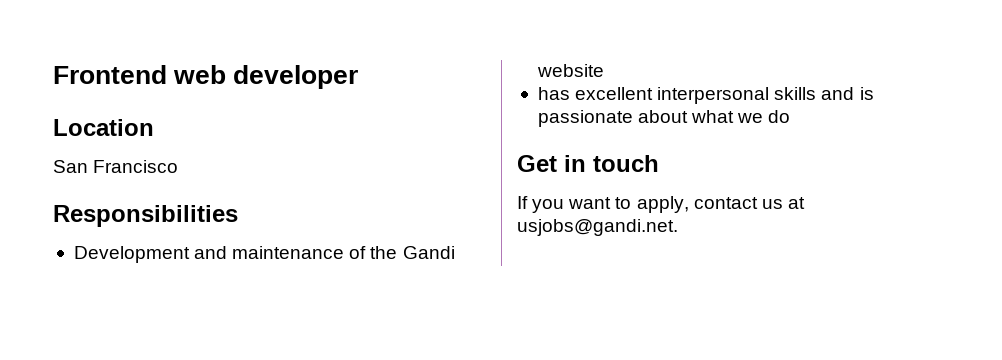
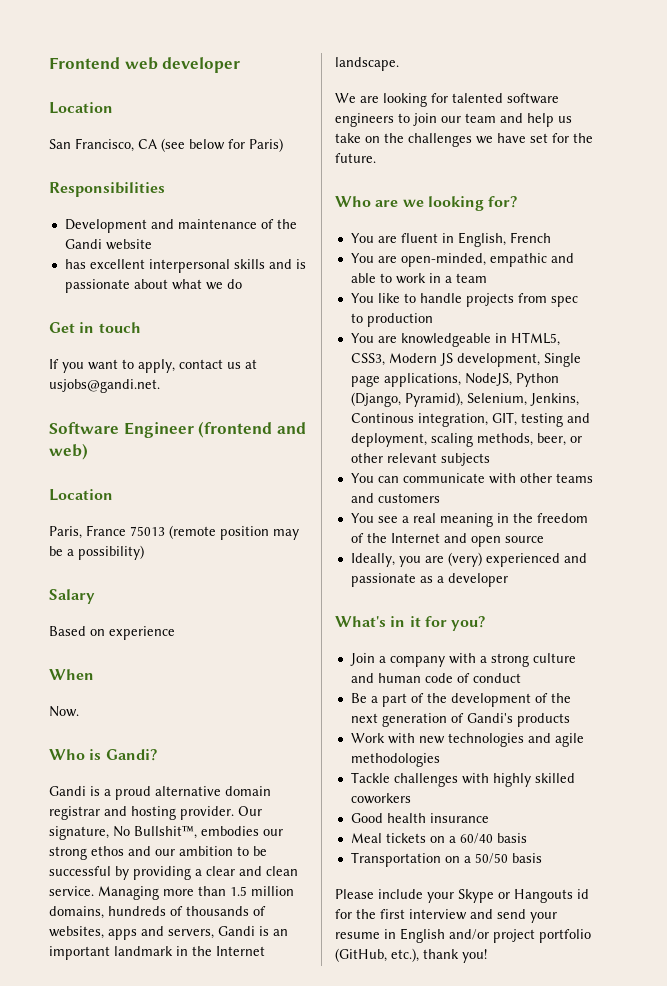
- San Francisco
+ San Francisco, CA (see below for Paris)
+ Software Engineer (frontend and web)
+ Location
+ Paris, France 75013 (remote position may be a possibility)
+ Salary
+ Based on experience
+ When
+ Now.
+ Who is Gandi?
+ Gandi is a proud alternative domain registrar and hosting provider. Our signature, No Bullshit™, embodies our strong ethos and our ambition to be successful by providing a clear and clean service. Managing more than 1.5 million domains, hundreds of thousands of websites, apps and servers, Gandi is an important landmark in the Internet landscape.
+ We are looking for talented software engineers to join our team and help us take on the challenges we have set for the future.
+ Who are we looking for?
+ You are fluent in English, French
+ You are open-minded, empathic and able to work in a team
+ You like to handle projects from spec to production
+ You are knowledgeable in HTML5, CSS3, Modern JS development, Single page applications, NodeJS, Python (Django, Pyramid), Selenium, Jenkins, Continous integration, GIT, testing and deployment, scaling methods, beer, or other relevant subjects
+ You can communicate with other teams and customers
+ You see a real meaning in the freedom of the Internet and open source
+ Ideally, you are (very) experienced and passionate as a developer
+ What's in it for you?
+ Join a company with a strong culture and human code of conduct
+ Be a part of the development of the next generation of Gandi's products
+ Work with new technologies and agile methodologies
+ Tackle challenges with highly skilled coworkers
+ Good health insurance
+ Meal tickets on a 60/40 basis
+ Transportation on a 50/50 basis
+ Please include your Skype or Hangouts id for the first interview and send your resume in English and/or project portfolio (GitHub, etc.), thank you!

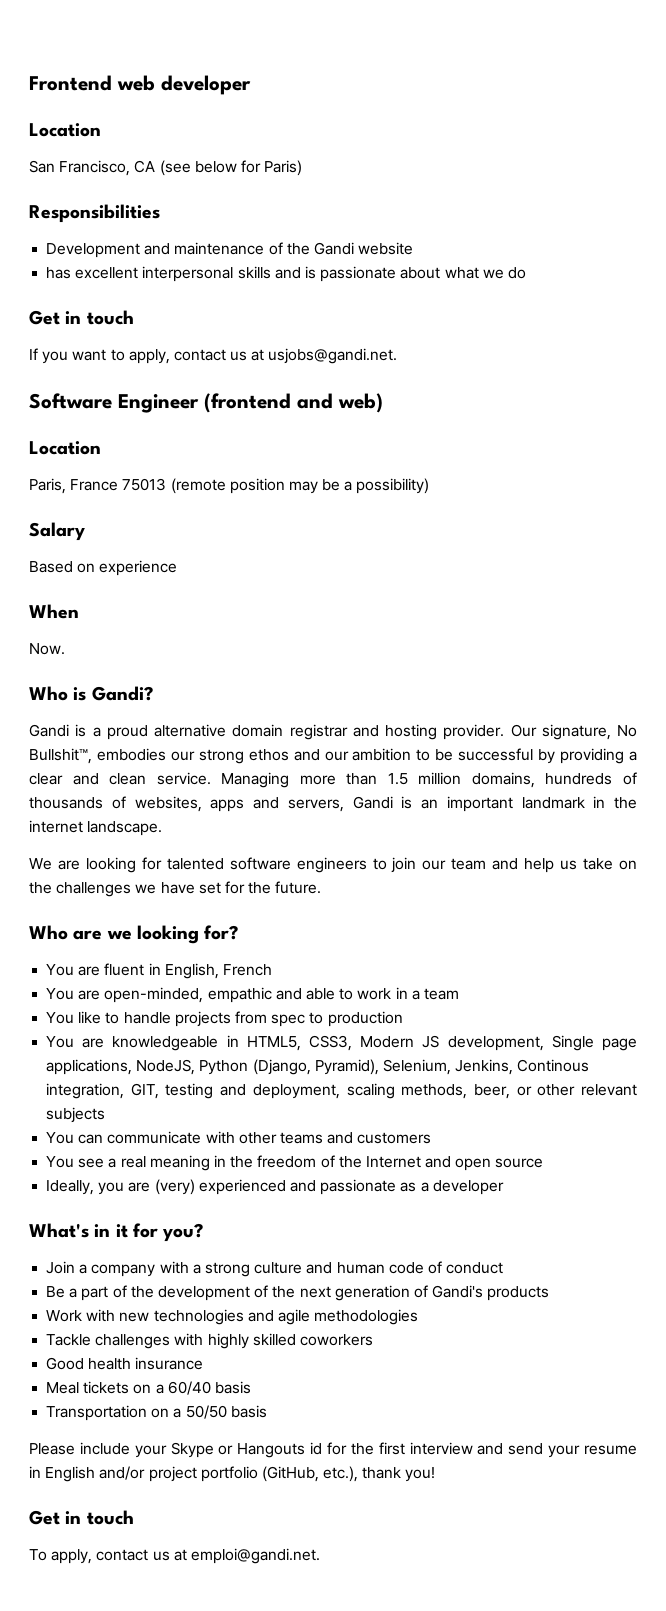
- Managing more than 1.5 million domains, hundreds of thousands of websites, apps and servers, Gandi is an important landmark in the Internet landscape.
+ Managing more than 1.5 million domains, hundreds of thousands of websites, apps and servers, Gandi is an important landmark in the internet landscape.
  Please include your Skype or Hangouts id for the first interview and send your resume in English and/or project portfolio (GitHub, etc.), thank you!
+ Get in touch
+ To apply, contact us at emploi@gandi.net.

